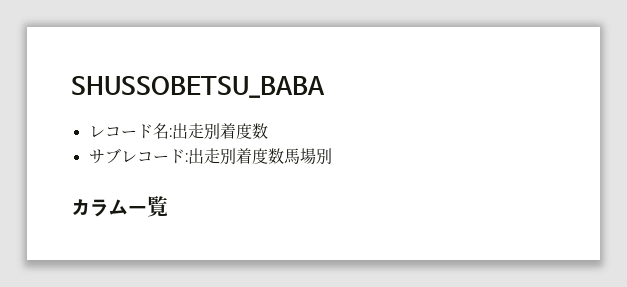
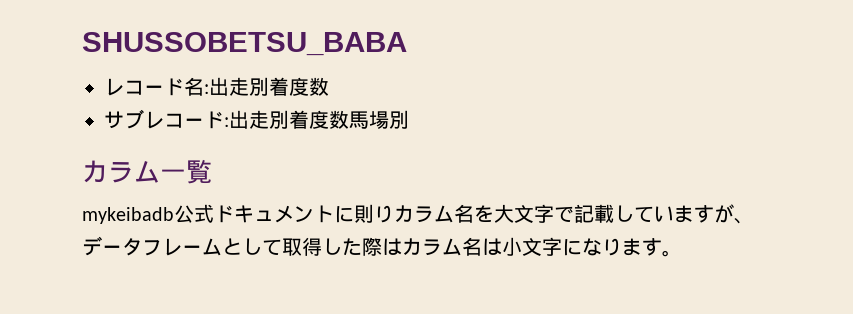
+ mykeibadb公式ドキュメントに則りカラム名を大文字で記載していますが、データフレームとして取得した際はカラム名は小文字になります。

